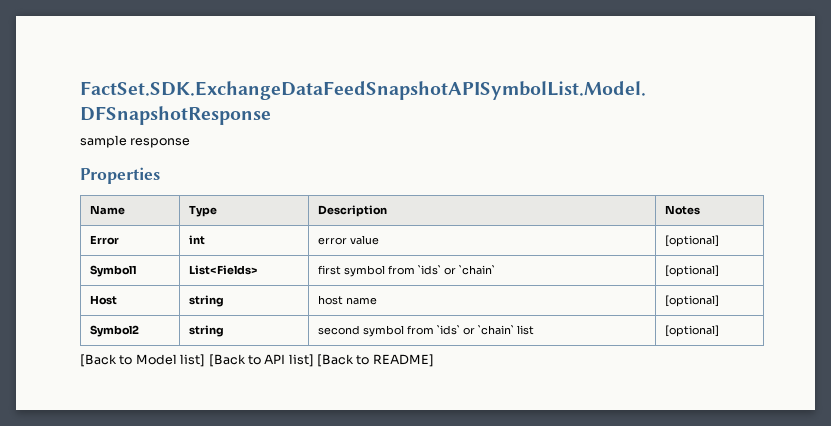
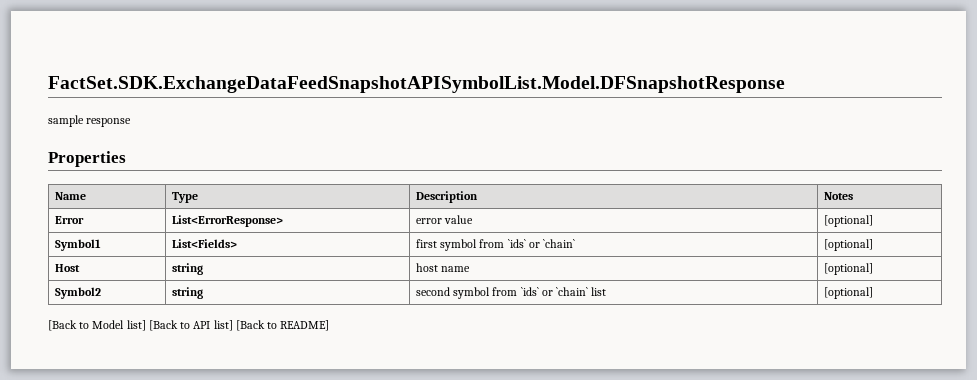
- Error | int | error value | [optional]
+ Error | List<ErrorResponse> | error value | [optional]

